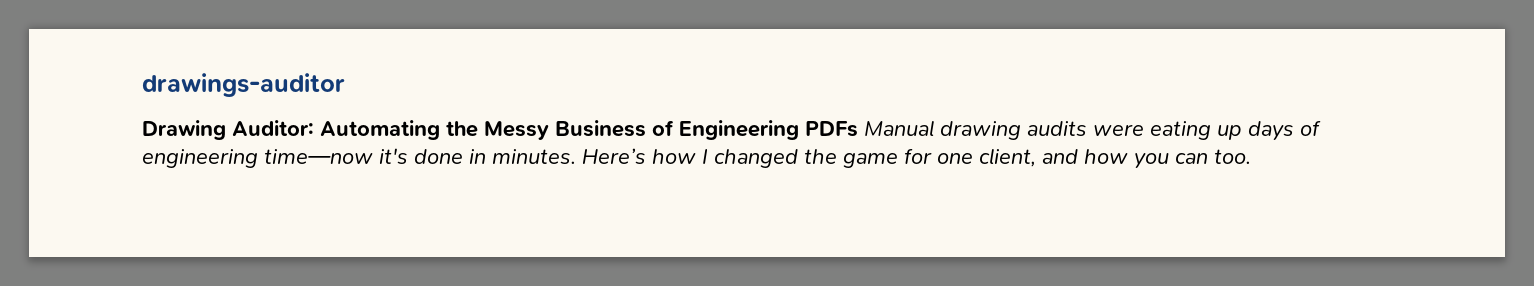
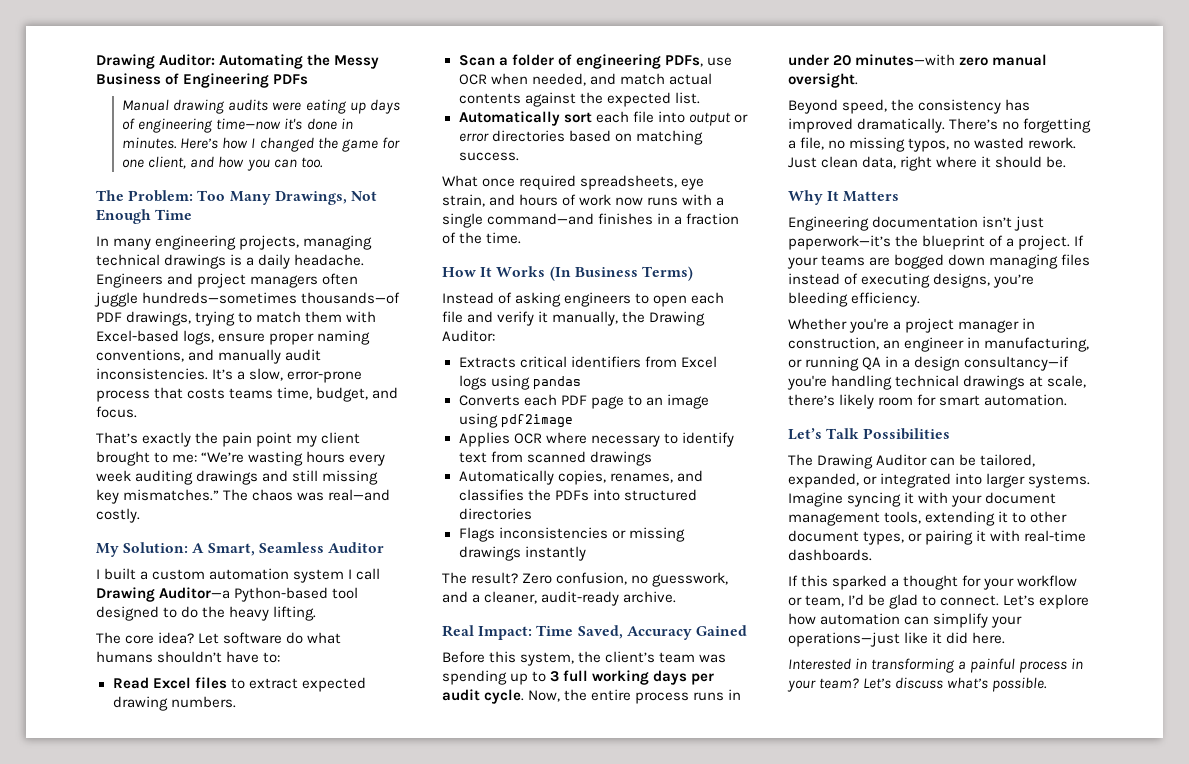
- drawings-auditor
- Drawing Auditor: Automating the Messy Business of Engineering PDFs Manual drawing audits were eating up days of engineering time—now it's done in minutes.
+ Drawing Auditor: Automating the Messy Business of Engineering PDFs
+ Manual drawing audits were eating up days of engineering time—now it's done in minutes.
+ The Problem: Too Many Drawings, Not Enough Time
+ In many engineering projects, managing technical drawings is a daily headache. Engineers and project managers often juggle hundreds—sometimes thousands—of PDF drawings, trying to match them with Excel-based logs, ensure proper naming conventions, and manually audit inconsistencies. It’s a slow, error-prone process that costs teams time, budget, and focus.
+ That’s exactly the pain point my client brought to me: “We’re wasting hours every week auditing drawings and still missing key mismatches.” The chaos was real—and costly.
+ My Solution: A Smart, Seamless Auditor
+ I built a custom automation system I call Drawing Auditor—a Python-based tool designed to do the heavy lifting.
+ The core idea? Let software do what humans shouldn’t have to:
+ Read Excel files to extract expected drawing numbers.
+ Scan a folder of engineering PDFs, use OCR when needed, and match actual contents against the expected list.
+ Automatically sort each file into output or error directories based on matching success.
+ What once required spreadsheets, eye strain, and hours of work now runs with a single command—and finishes in a fraction of the time.
+ How It Works (In Business Terms)
+ Instead of asking engineers to open each file and verify it manually, the Drawing Auditor:
+ Extracts critical identifiers from Excel logs using pandas
+ Converts each PDF page to an image using pdf2image
+ Applies OCR where necessary to identify text from scanned drawings
+ Automatically copies, renames, and classifies the PDFs into structured directories
+ Flags inconsistencies or missing drawings instantly
+ The result? Zero confusion, no guesswork, and a cleaner, audit-ready archive.
+ Real Impact: Time Saved, Accuracy Gained
+ Before this system, the client’s team was spending up to 3 full working days per audit cycle. Now, the entire process runs in under 20 minutes—with zero manual oversight.
+ Beyond speed, the consistency has improved dramatically. There’s no forgetting a file, no missing typos, no wasted rework. Just clean data, right where it should be.
+ Why It Matters
+ Engineering documentation isn’t just paperwork—it’s the blueprint of a project. If your teams are bogged down managing files instead of executing designs, you’re bleeding efficiency.
+ Whether you're a project manager in construction, an engineer in manufacturing, or running QA in a design consultancy—if you're handling technical drawings at scale, there’s likely room for smart automation.
+ Let’s Talk Possibilities
+ The Drawing Auditor can be tailored, expanded, or integrated into larger systems. Imagine syncing it with your document management tools, extending it to other document types, or pairing it with real-time dashboards.
+ If this sparked a thought for your workflow or team, I’d be glad to connect. Let’s explore how automation can simplify your operations—just like it did here.
+ Interested in transforming a painful process in your team? Let’s discuss what’s possible.

